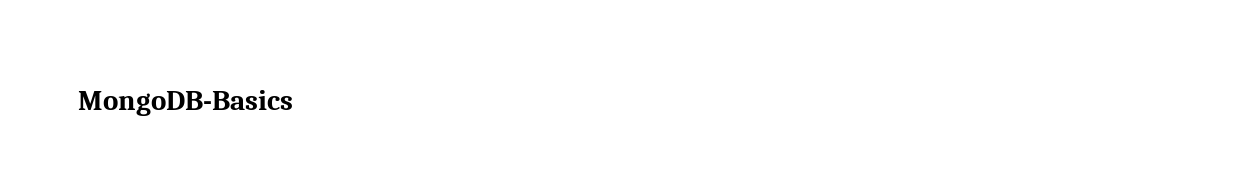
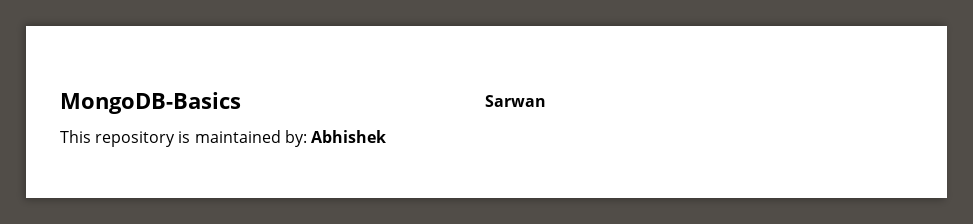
+ This repository is maintained by: Abhishek Sarwan

